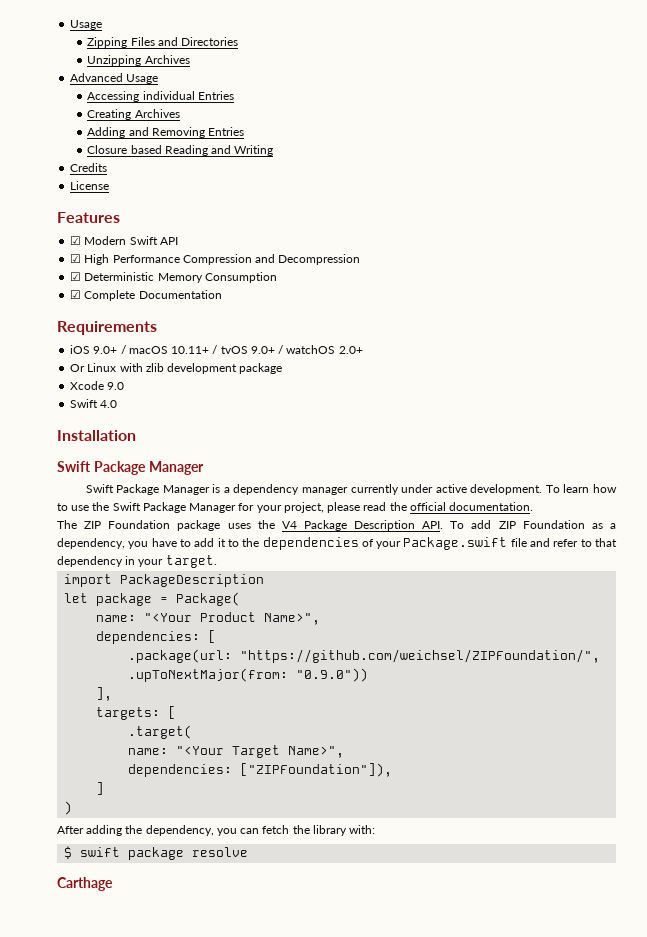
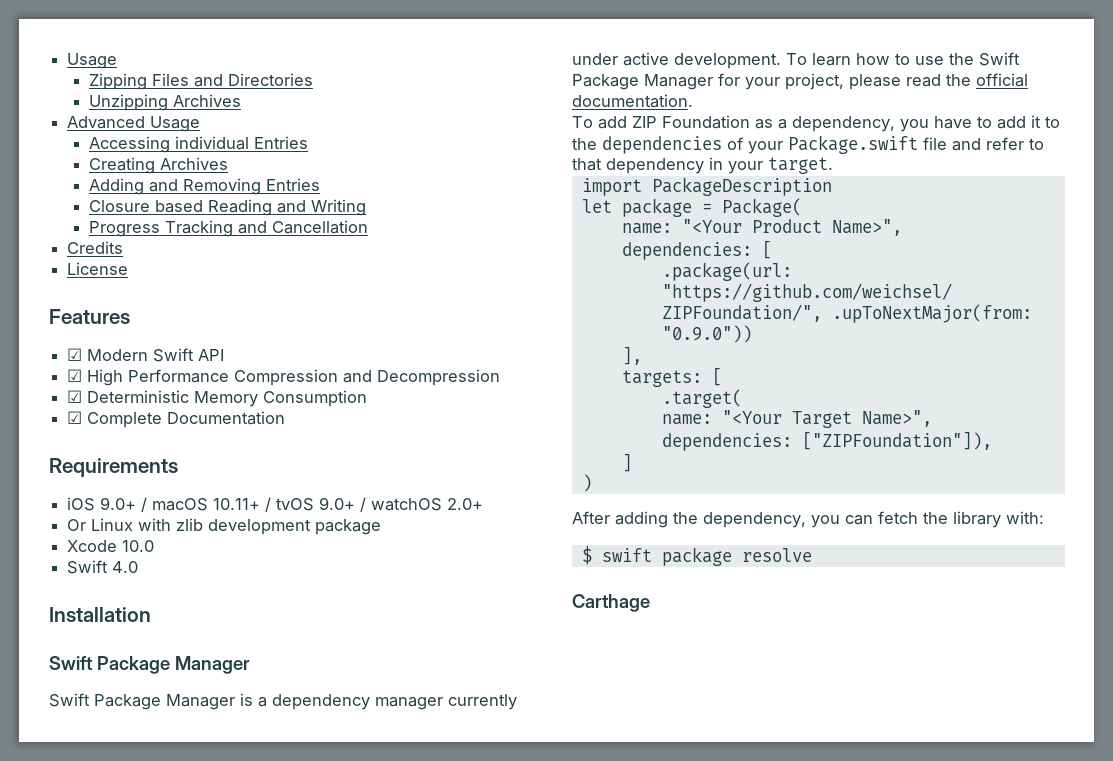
+ Progress Tracking and Cancellation
- Xcode 9.0
+ Xcode 10.0
- The ZIP Foundation package uses the V4 Package Description API. To add ZIP Foundation as a dependency, you have to add it to the dependencies of your Package.swift file and refer to that dependency in your target.
+ To add ZIP Foundation as a dependency, you have to add it to the dependencies of your Package.swift file and refer to that dependency in your target.

